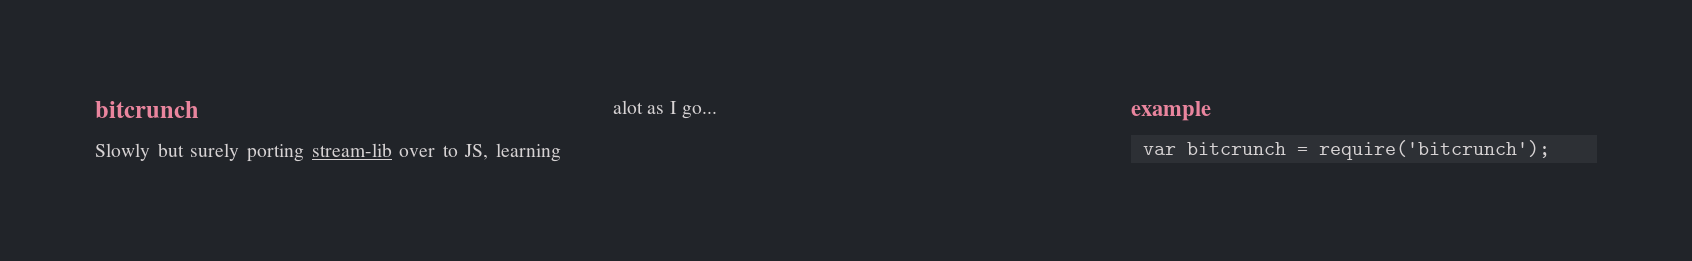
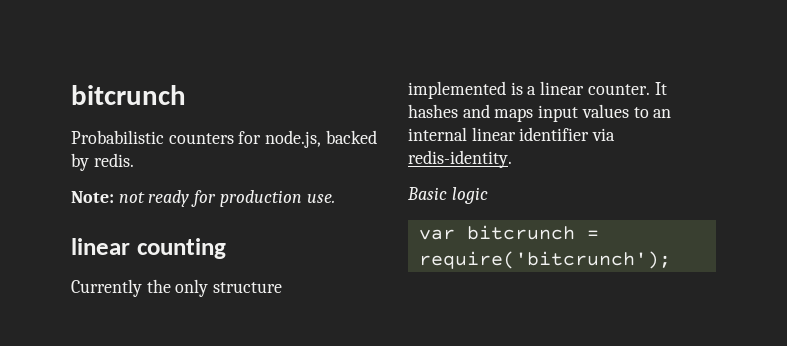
- Slowly but surely porting stream-lib over to JS, learning alot as I go...
- example
+ Probabilistic counters for node.js, backed by redis.
+ Note: not ready for production use.
+ linear counting
+ Currently the only structure implemented is a linear counter. It hashes and maps input values to an internal linear identifier via redis-identity.
+ Basic logic

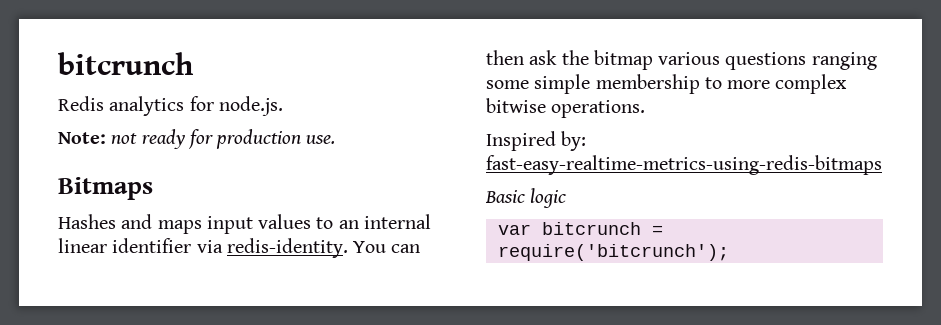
- Probabilistic counters for node.js, backed by redis.
+ Redis analytics for node.js.
- linear counting
- Currently the only structure implemented is a linear counter. It hashes and maps input values to an internal linear identifier via redis-identity.
+ Bitmaps
+ Hashes and maps input values to an internal linear identifier via redis-identity. You can then ask the bitmap various questions ranging some simple membership to more complex bitwise operations.
+ Inspired by: fast-easy-realtime-metrics-using-redis-bitmaps

